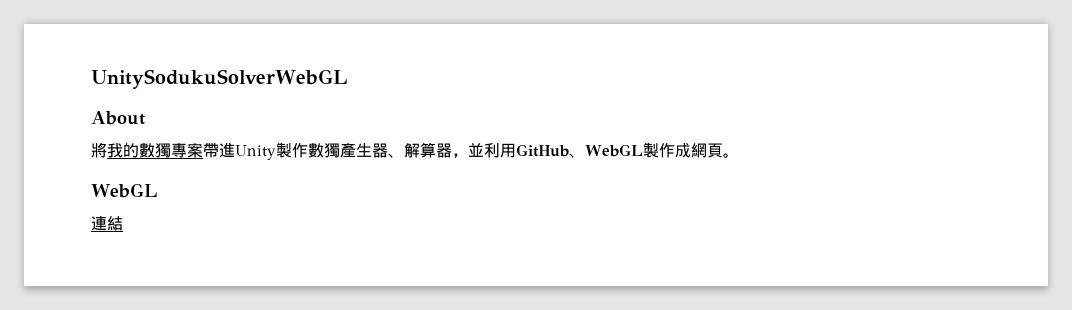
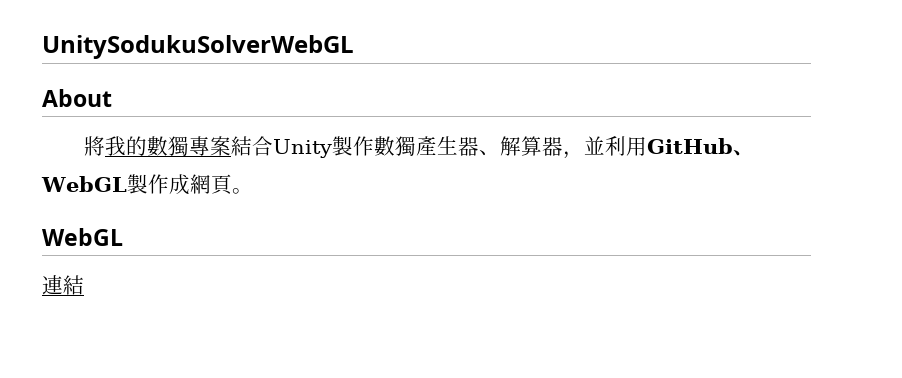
- 將我的數獨專案帶進Unity製作數獨產生器、解算器，並利用GitHub、WebGL製作成網頁。
+ 將我的數獨專案結合Unity製作數獨產生器、解算器，並利用GitHub、WebGL製作成網頁。

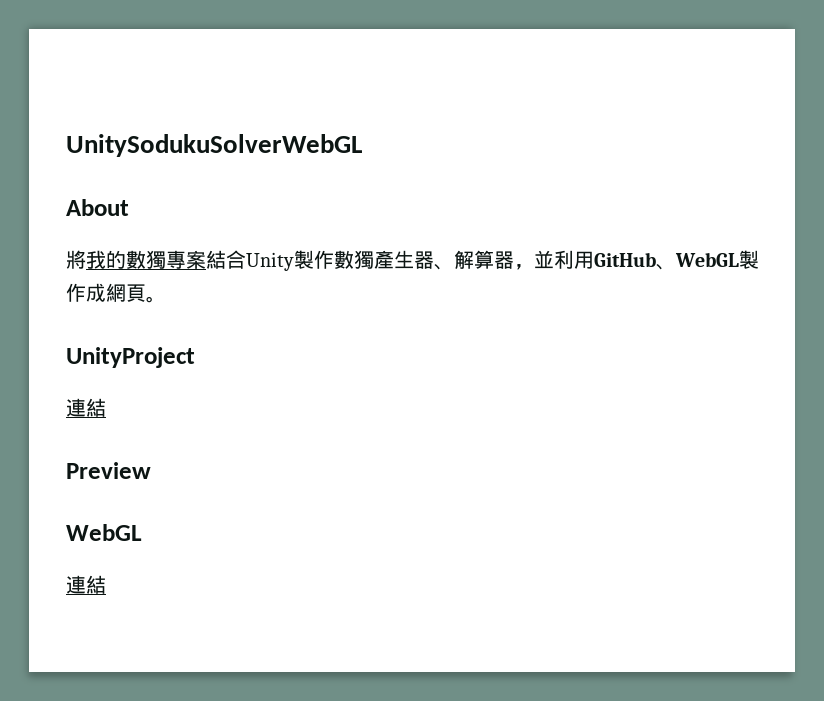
+ UnityProject
+ 連結
+ Preview

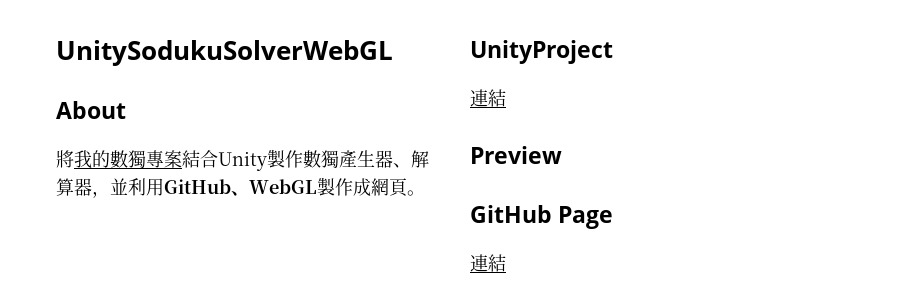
  Preview
- WebGL
+ GitHub Page

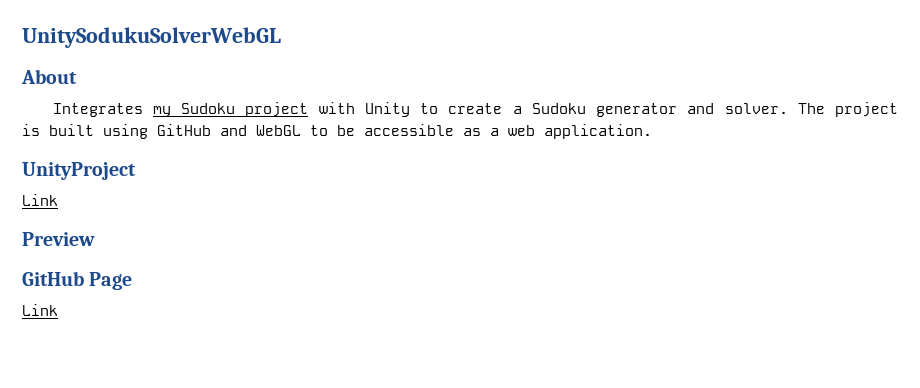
- 將我的數獨專案結合Unity製作數獨產生器、解算器，並利用GitHub、WebGL製作成網頁。
+ Integrates my Sudoku project with Unity to create a Sudoku generator and solver. The project is built using GitHub and WebGL to be accessible as a web application.
  UnityProject
- 連結
+ Link
  GitHub Page
- 連結
+ Link

